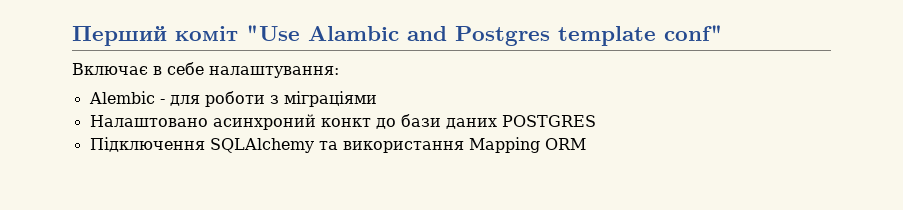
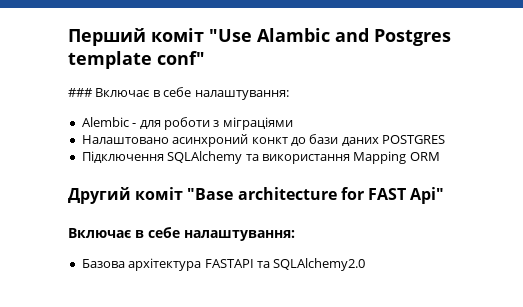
- Включає в себе налаштування:
+ ### Включає в себе налаштування:
+ Другий коміт "Base architecture for FAST Api"
+ Включає в себе налаштування:
+ Базова архітектура FASTAPI та SQLAlchemy2.0

